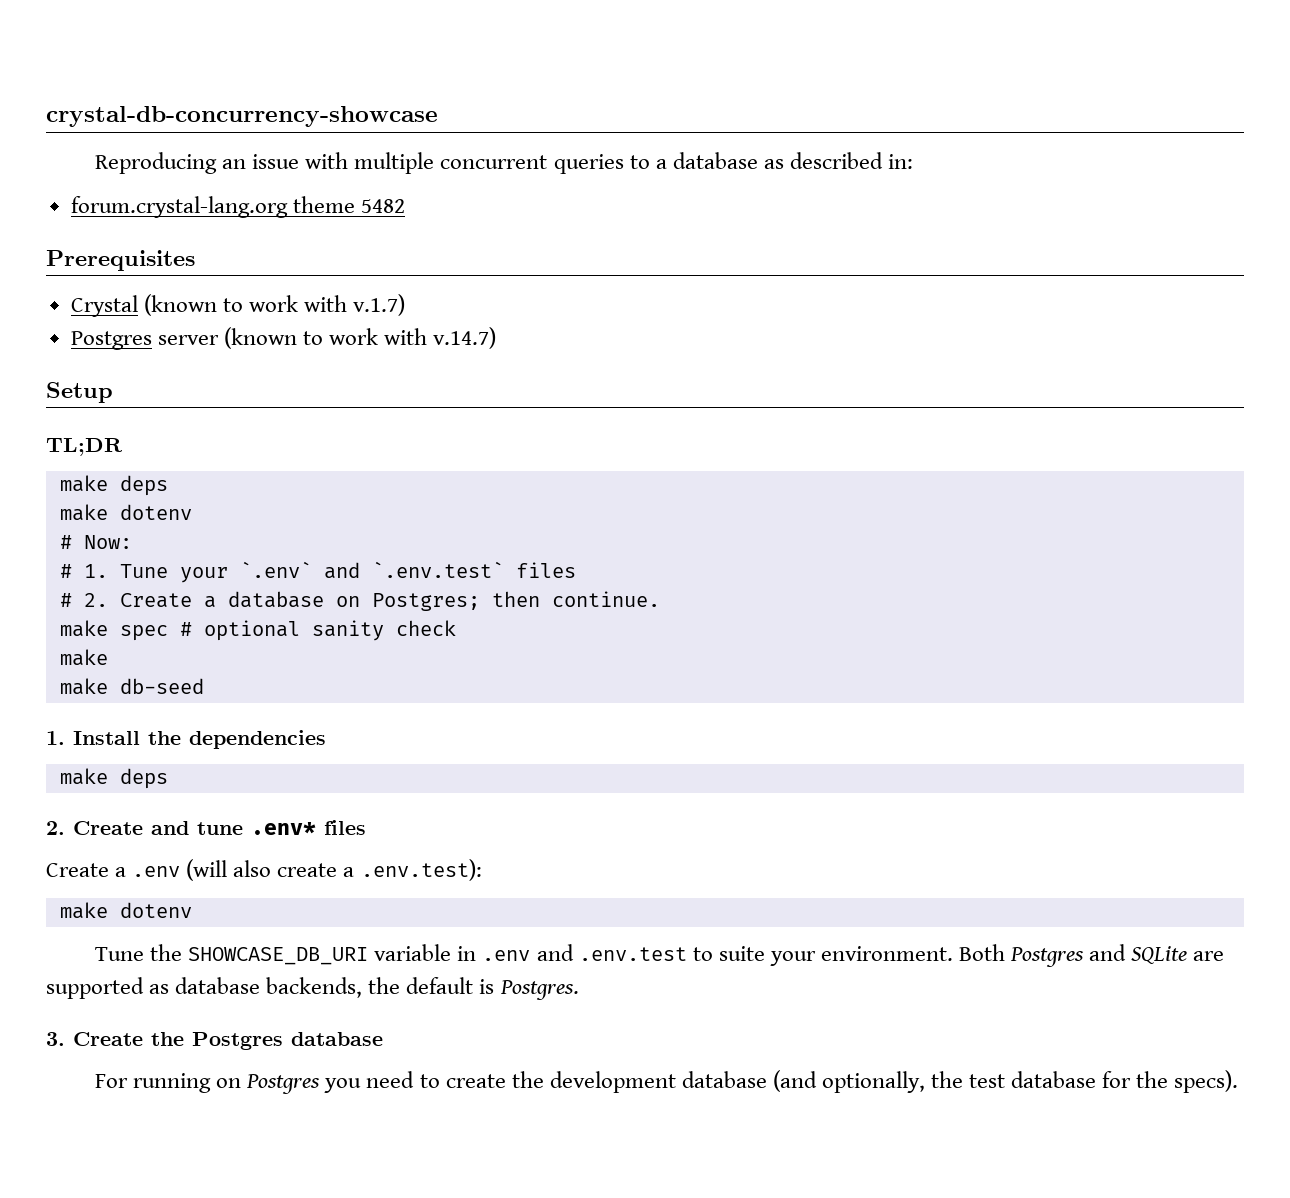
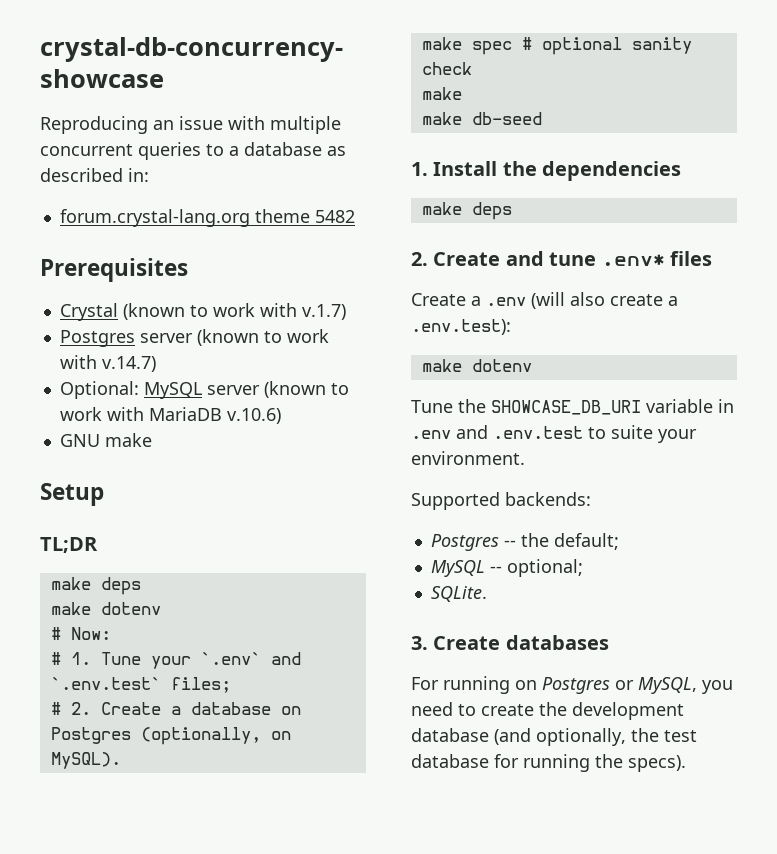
+ Optional: MySQL server (known to work with MariaDB v.10.6)
+ GNU make
- # 1. Tune your `.env` and `.env.test` files
+ # 1. Tune your `.env` and `.env.test` files;
- # 2. Create a database on Postgres; then continue.
+ # 2. Create a database on Postgres (optionally, on MySQL).
- Tune the SHOWCASE_DB_URI variable in .env and .env.test to suite your environment. Both Postgres and SQLite are supported as database backends, the default is Postgres.
+ Tune the SHOWCASE_DB_URI variable in .env and .env.test to suite your environment.
+ Supported backends:
+ Postgres -- the default;
+ MySQL -- optional;
+ SQLite.
- 3. Create the Postgres database
+ 3. Create databases
- For running on Postgres you need to create the development database (and optionally, the test database for the specs).
+ For running on Postgres or MySQL, you need to create the development database (and optionally, the test database for running the specs).

